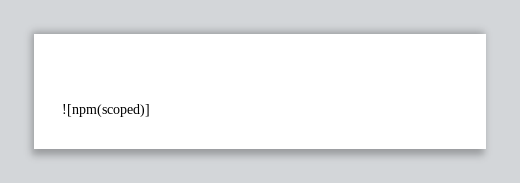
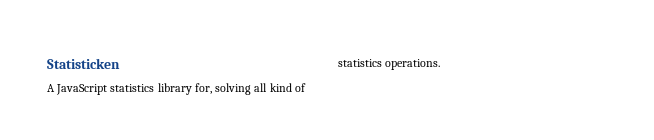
- ![npm(scoped)]
+ Statisticken
+ A JavaScript statistics library for, solving all kind of statistics operations.

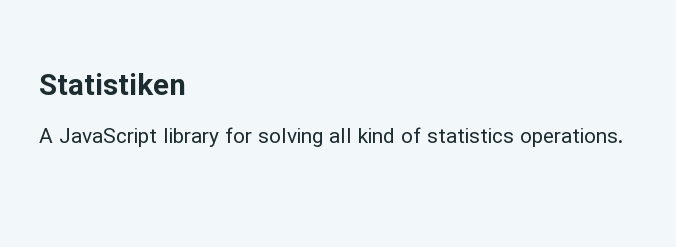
- Statisticken
+ Statistiken
- A JavaScript statistics library for, solving all kind of statistics operations.
+ A JavaScript library for solving all kind of statistics operations.

